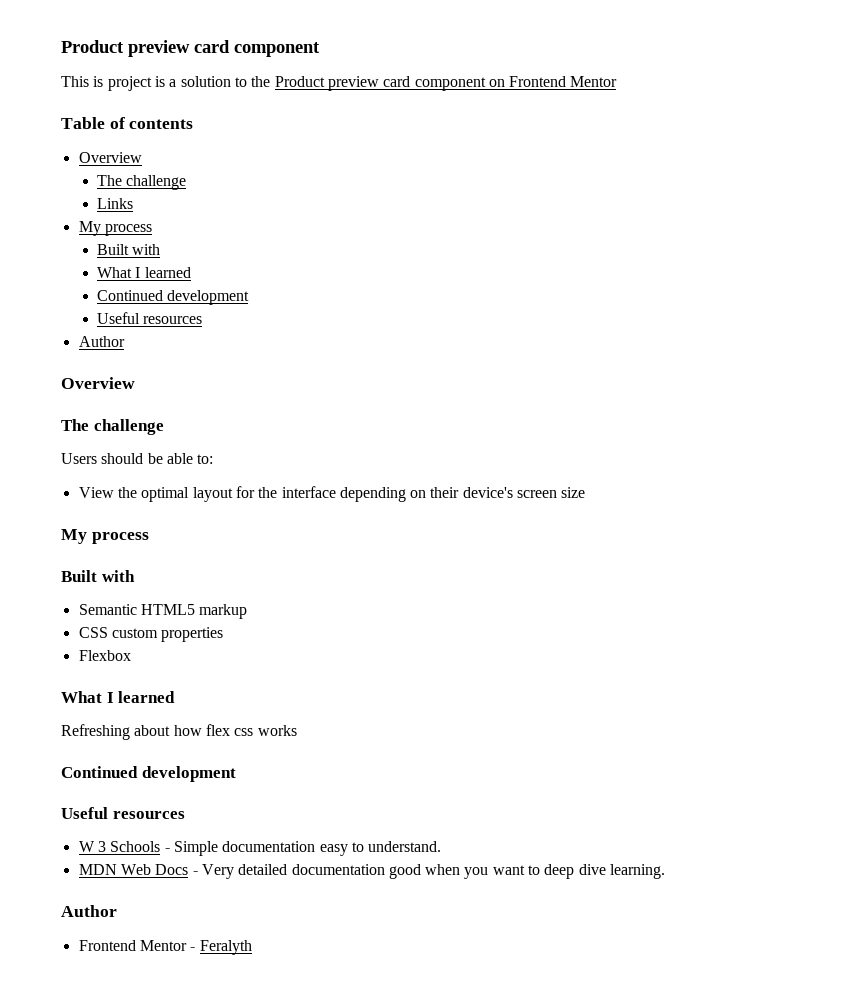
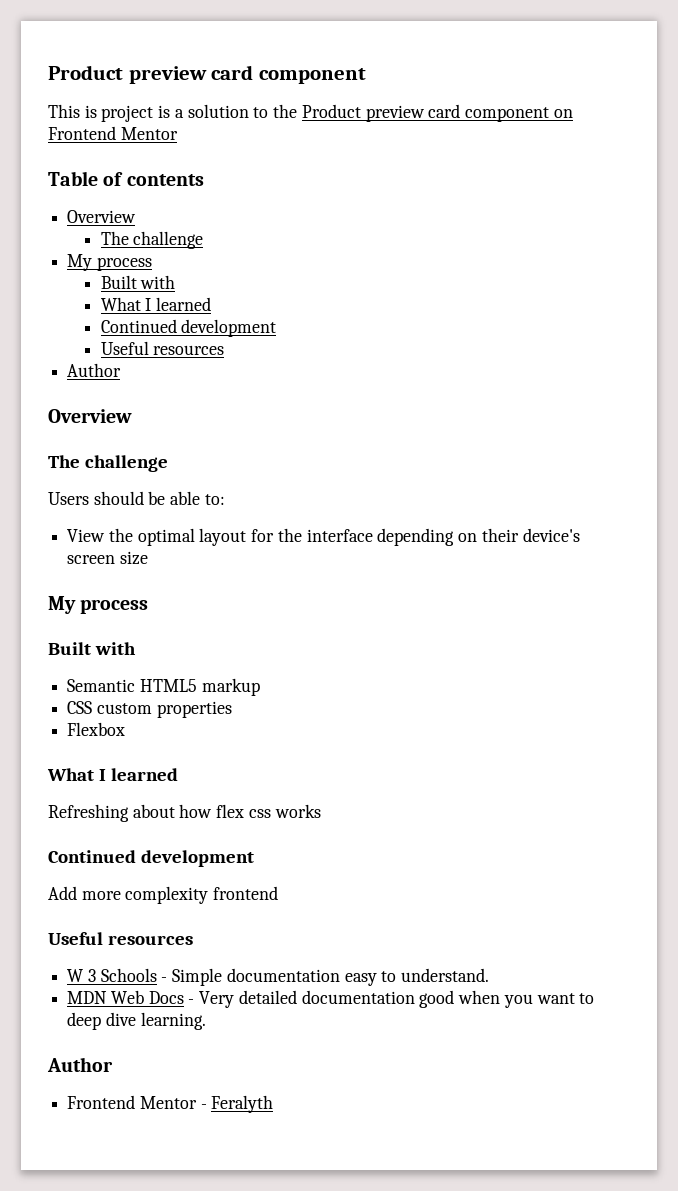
- Links
+ Add more complexity frontend

